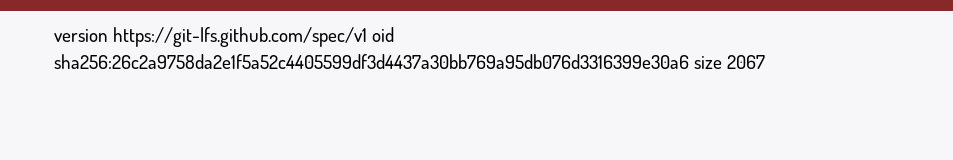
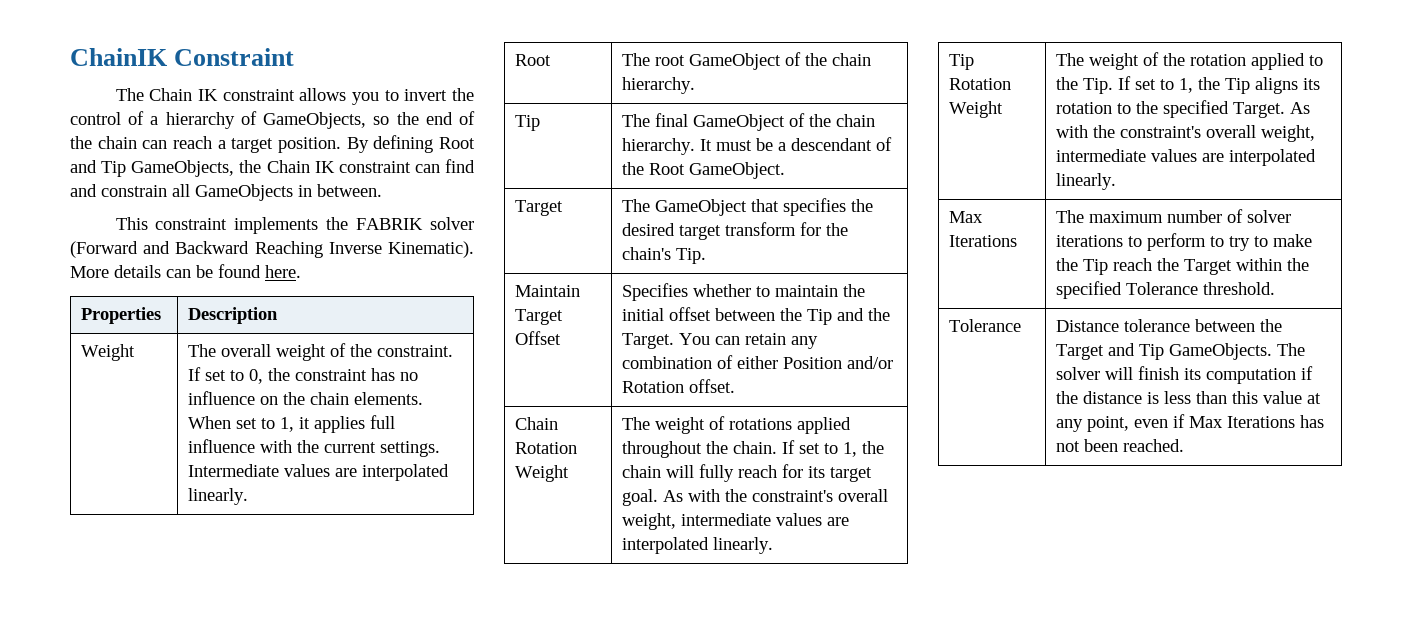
- version https://git-lfs.github.com/spec/v1 oid sha256:26c2a9758da2e1f5a52c4405599df3d4437a30bb769a95db076d3316399e30a6 size 2067
+ ChainIK Constraint
+ The Chain IK constraint allows you to invert the control of a hierarchy of GameObjects, so the end of the chain can reach a target position. By defining Root and Tip GameObjects, the Chain IK constraint can find and constrain all GameObjects in between.
+ This constraint implements the FABRIK solver (Forward and Backward Reaching Inverse Kinematic). More details can be found here.
+ Properties | Description
+ Weight | The overall weight of the constraint. If set to 0, the constraint has no influence on the chain elements. When set to 1, it applies full influence with the current settings. Intermediate values are interpolated linearly.
+ Root | The root GameObject of the chain hierarchy.
+ Tip | The final GameObject of the chain hierarchy. It must be a descendant of the Root GameObject.
+ Target | The GameObject that specifies the desired target transform for the chain's Tip.
+ Maintain Target Offset | Specifies whether to maintain the initial offset between the Tip and the Target. You can retain any combination of either Position and/or Rotation offset.
+ Chain Rotation Weight | The weight of rotations applied throughout the chain. If set to 1, the chain will fully reach for its target goal. As with the constraint's overall weight, intermediate values are interpolated linearly.
+ Tip Rotation Weight | The weight of the rotation applied to the Tip. If set to 1, the Tip aligns its rotation to the specified Target. As with the constraint's overall weight, intermediate values are interpolated linearly.
+ Max Iterations | The maximum number of solver iterations to perform to try to make the Tip reach the Target within the specified Tolerance threshold.
+ Tolerance | Distance tolerance between the Target and Tip GameObjects. The solver will finish its computation if the distance is less than this value at any point, even if Max Iterations has not been reached.

